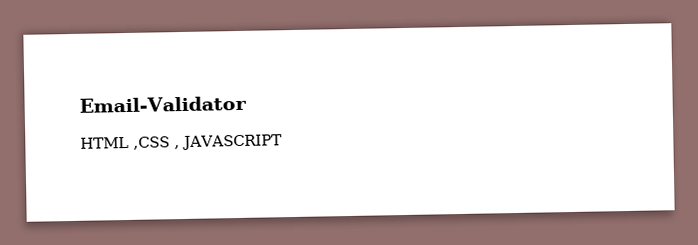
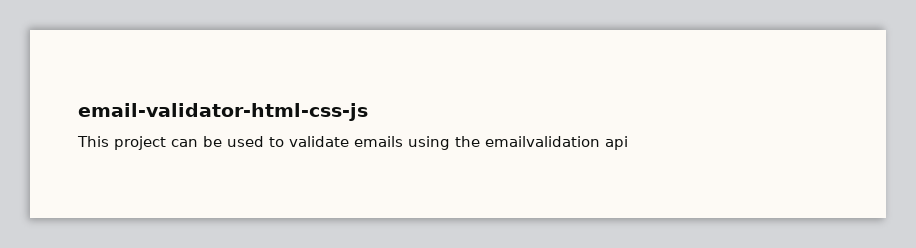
- Email-Validator
- HTML ,CSS , JAVASCRIPT
+ email-validator-html-css-js
+ This project can be used to validate emails using the emailvalidation api

